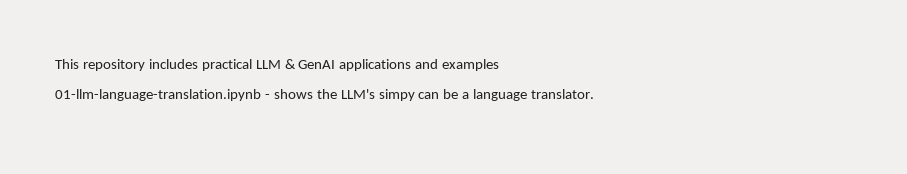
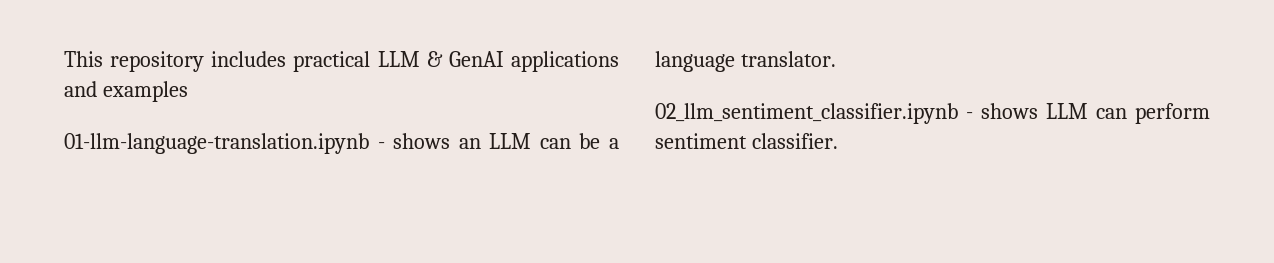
- 01-llm-language-translation.ipynb - shows the LLM's simpy can be a language translator.
+ 01-llm-language-translation.ipynb - shows an LLM can be a language translator.
+ 02_llm_sentiment_classifier.ipynb - shows LLM can perform sentiment classifier.

